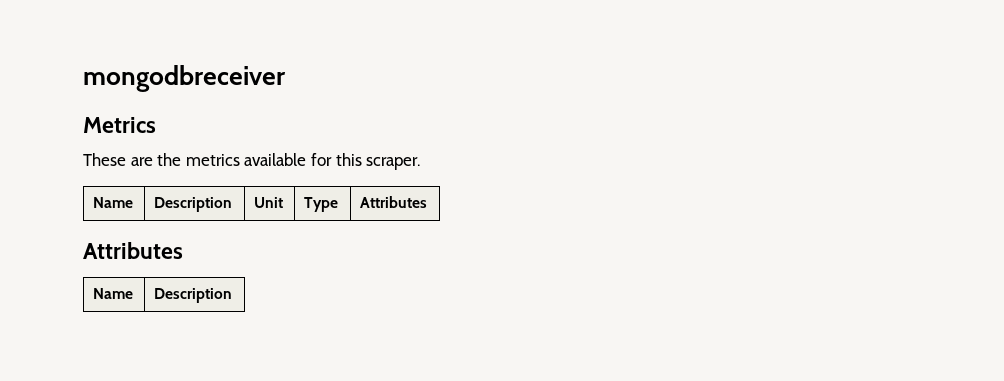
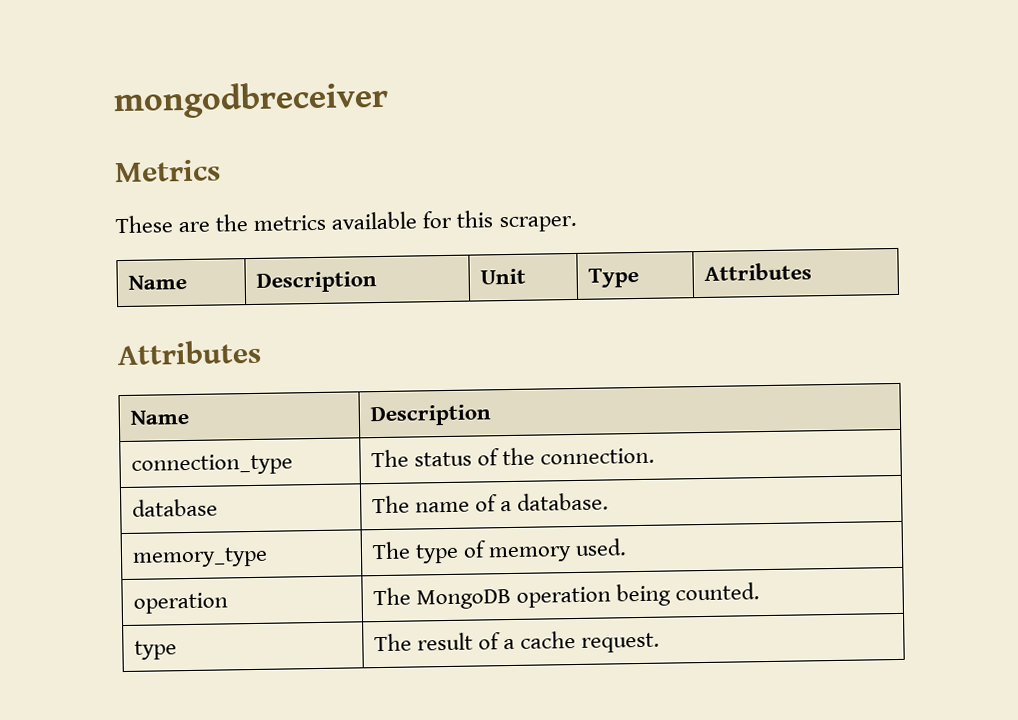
+ connection_type | The status of the connection.
+ database | The name of a database.
+ memory_type | The type of memory used.
+ operation | The MongoDB operation being counted.
+ type | The result of a cache request.

